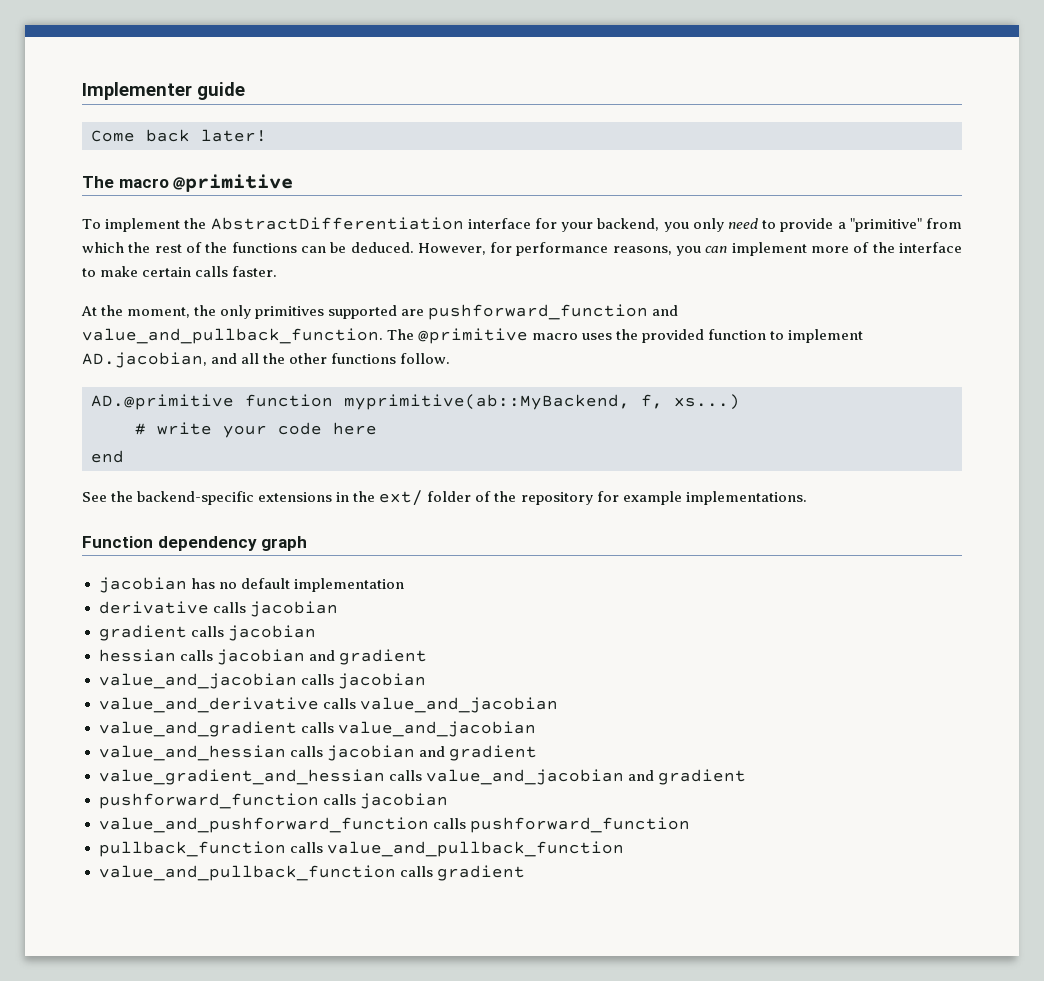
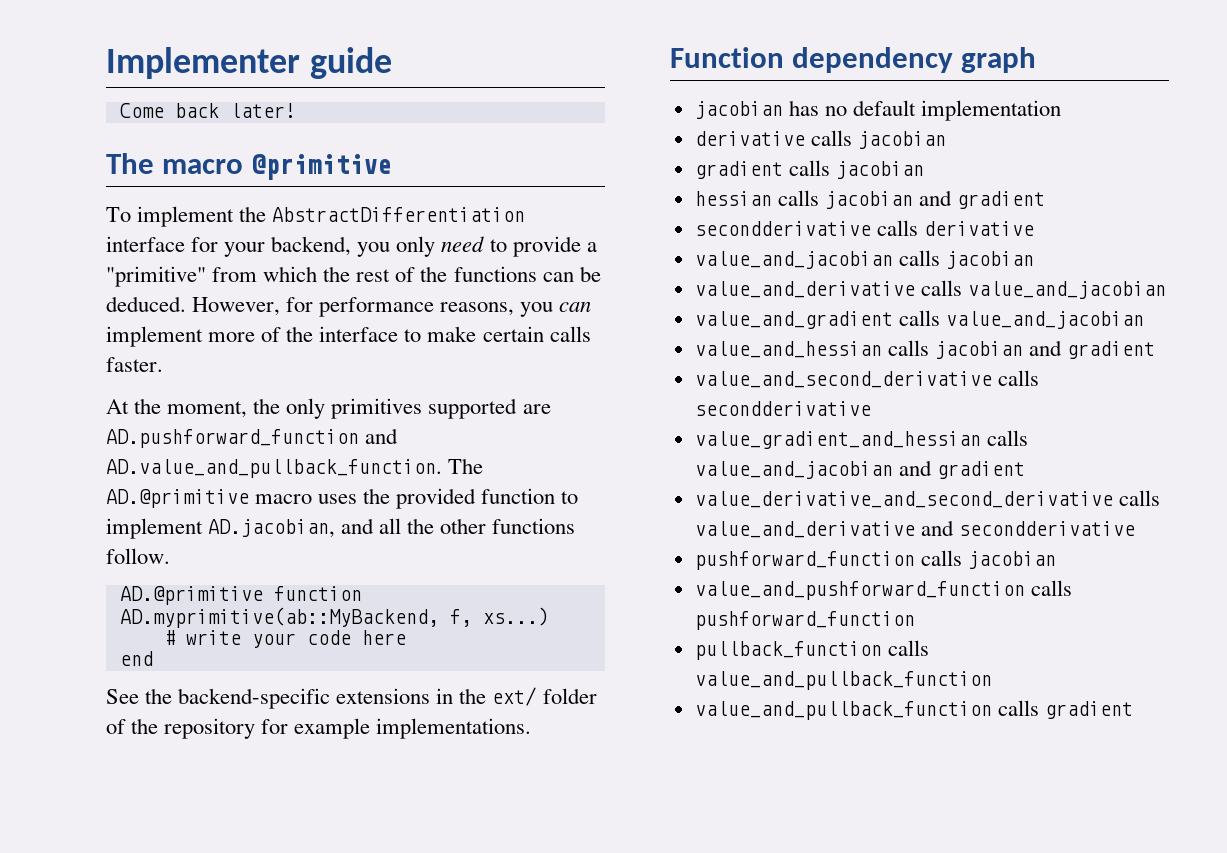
- At the moment, the only primitives supported are pushforward_function and value_and_pullback_function. The @primitive macro uses the provided function to implement AD.jacobian, and all the other functions follow.
+ At the moment, the only primitives supported are AD.pushforward_function and AD.value_and_pullback_function. The AD.@primitive macro uses the provided function to implement AD.jacobian, and all the other functions follow.
- AD.@primitive function myprimitive(ab::MyBackend, f, xs...)
+ AD.@primitive function AD.myprimitive(ab::MyBackend, f, xs...)
+ secondderivative calls derivative
+ value_and_second_derivative calls secondderivative
+ value_derivative_and_second_derivative calls value_and_derivative and secondderivative

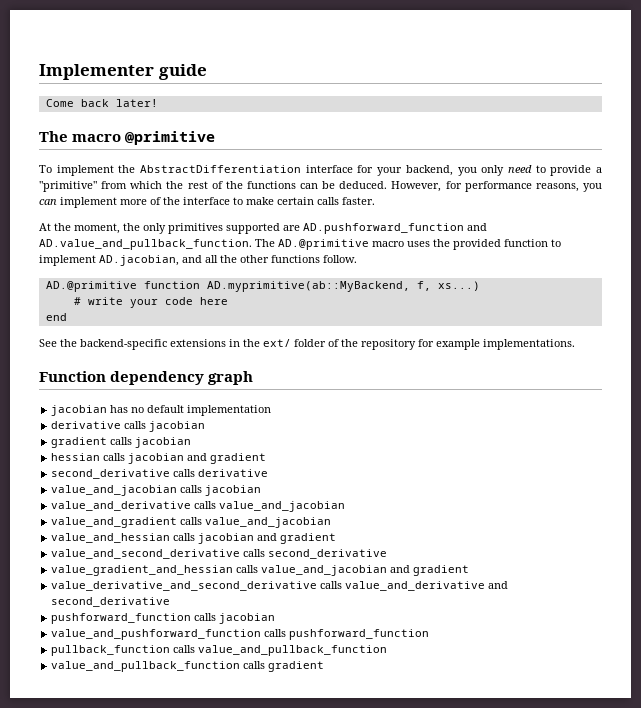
- secondderivative calls derivative
+ second_derivative calls derivative
- value_and_second_derivative calls secondderivative
+ value_and_second_derivative calls second_derivative
- value_derivative_and_second_derivative calls value_and_derivative and secondderivative
+ value_derivative_and_second_derivative calls value_and_derivative and second_derivative

